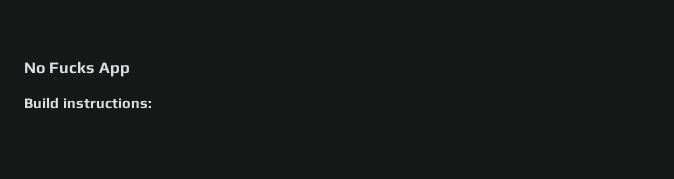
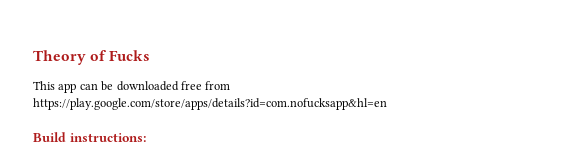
- No Fucks App
+ Theory of Fucks
+ This app can be downloaded free from https://play.google.com/store/apps/details?id=com.nofucksapp&hl=en

